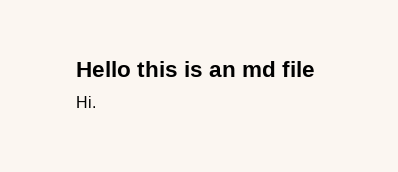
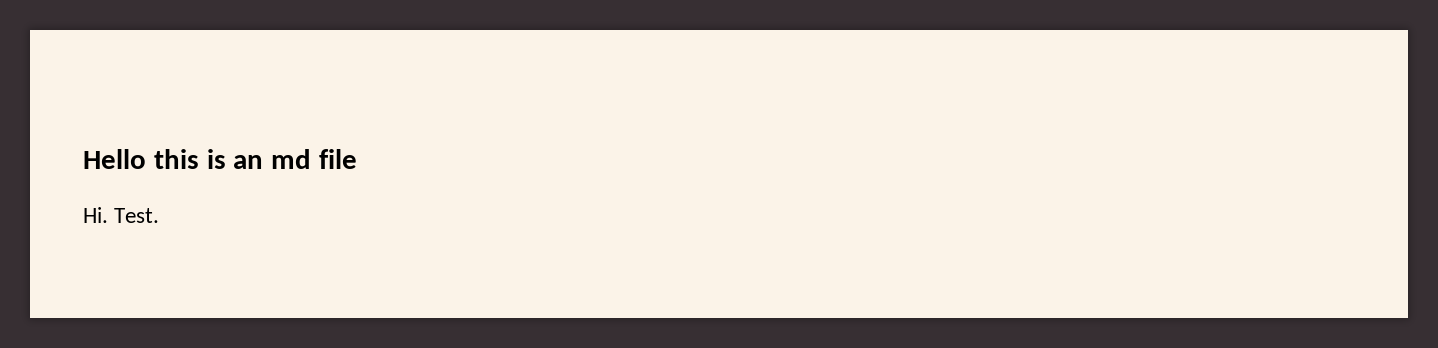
- Hi.
+ Hi. Test.

